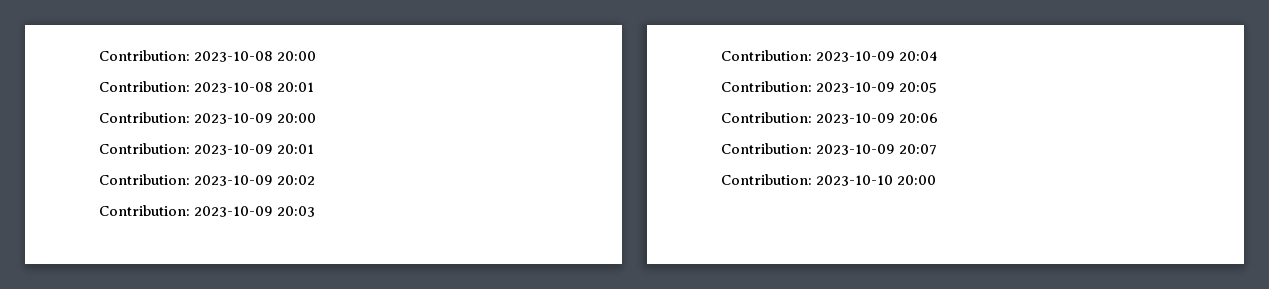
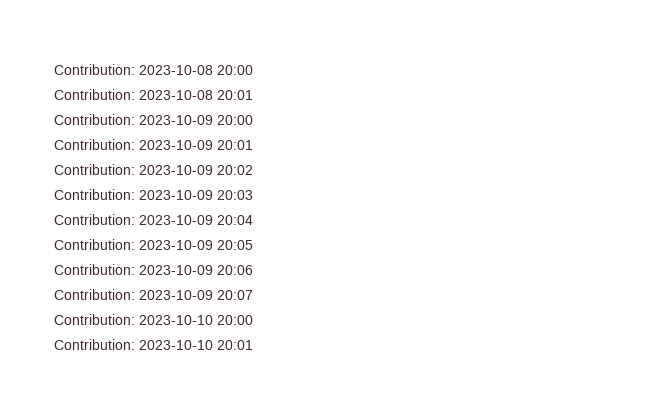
+ Contribution: 2023-10-10 20:01

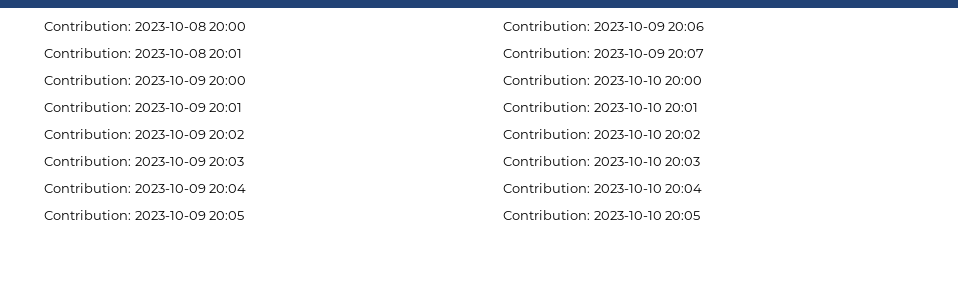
+ Contribution: 2023-10-10 20:02
+ Contribution: 2023-10-10 20:03
+ Contribution: 2023-10-10 20:04
+ Contribution: 2023-10-10 20:05

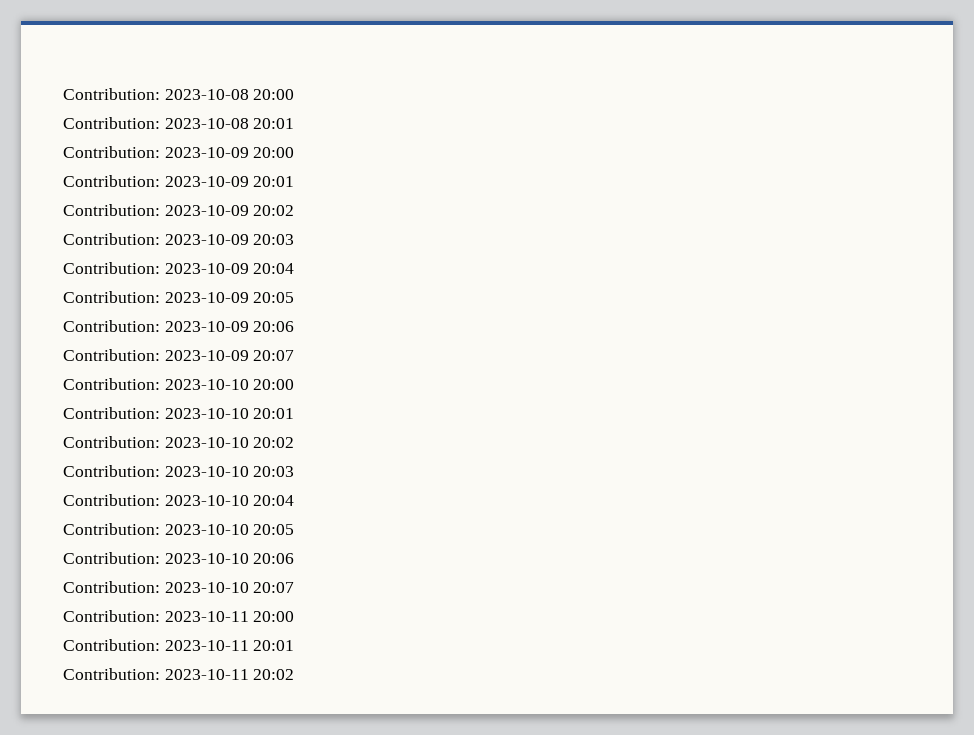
+ Contribution: 2023-10-10 20:06
+ Contribution: 2023-10-10 20:07
+ Contribution: 2023-10-11 20:00
+ Contribution: 2023-10-11 20:01
+ Contribution: 2023-10-11 20:02

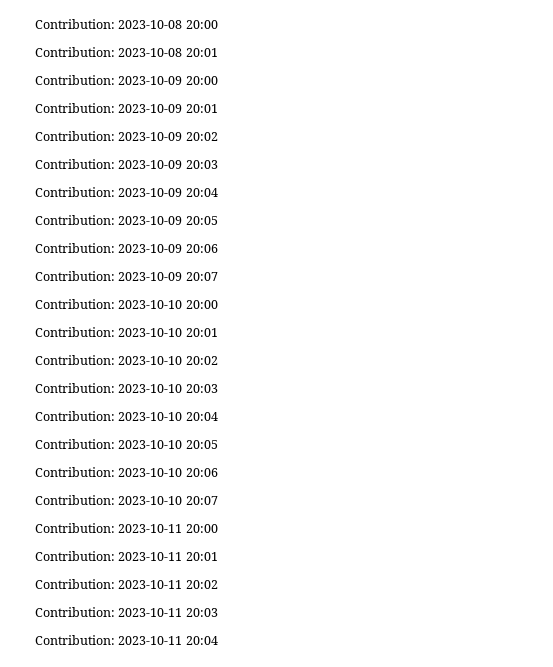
+ Contribution: 2023-10-11 20:03
+ Contribution: 2023-10-11 20:04

